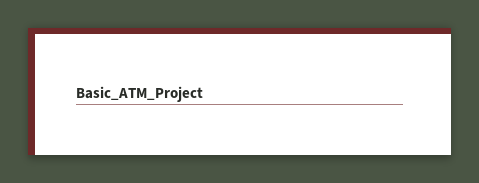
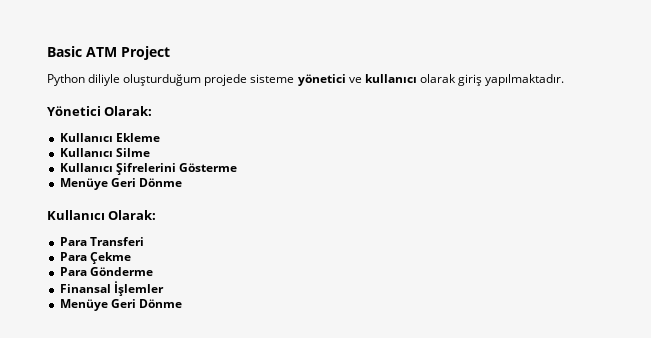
- Basic_ATM_Project
+ Basic ATM Project
+ Python diliyle oluşturduğum projede sisteme yönetici ve kullanıcı olarak giriş yapılmaktadır.
+ Yönetici Olarak:
+ Kullanıcı Ekleme
+ Kullanıcı Silme
+ Kullanıcı Şifrelerini Gösterme
+ Menüye Geri Dönme
+ Kullanıcı Olarak:
+ Para Transferi
+ Para Çekme
+ Para Gönderme
+ Finansal İşlemler
+ Menüye Geri Dönme

